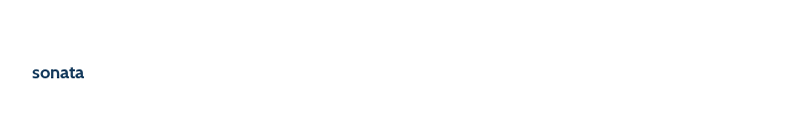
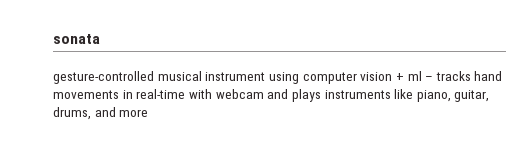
+ gesture-controlled musical instrument using computer vision + ml – tracks hand movements in real-time with webcam and plays instruments like piano, guitar, drums, and more

